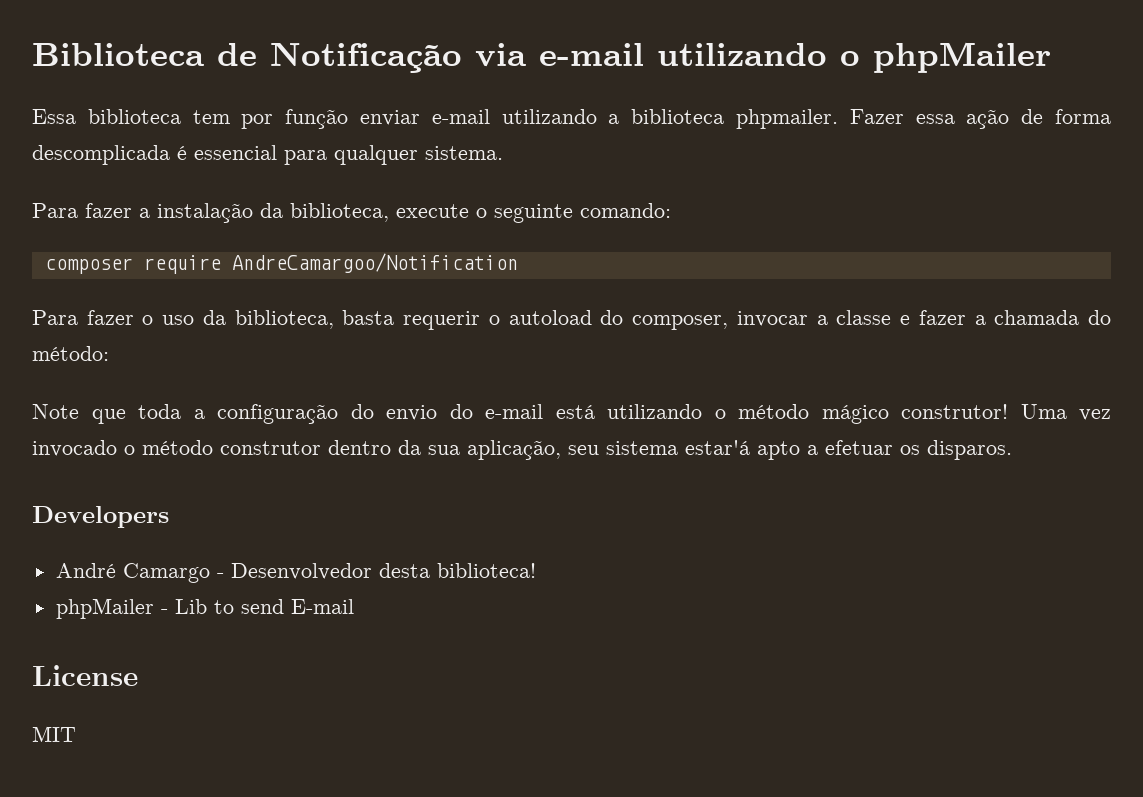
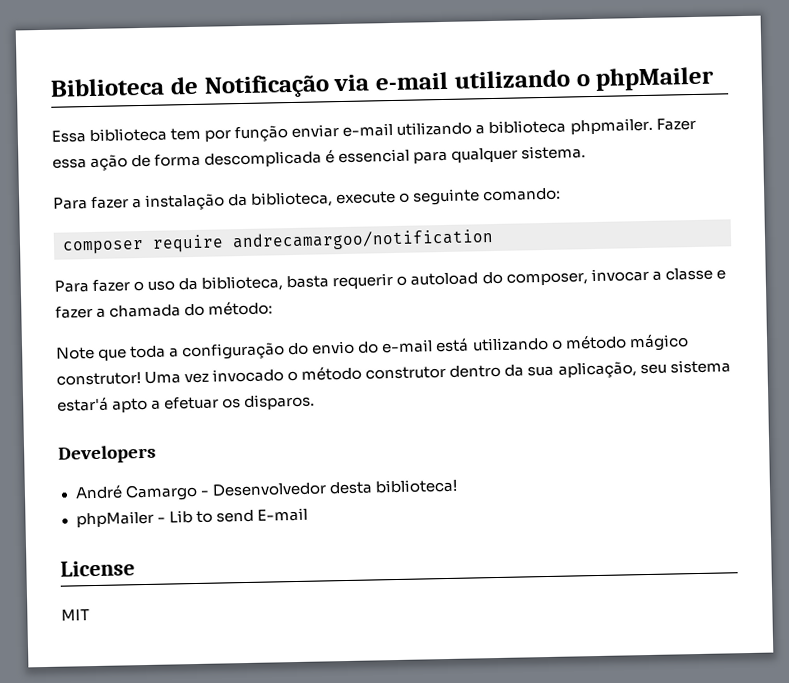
- composer require AndreCamargoo/Notification
+ composer require andrecamargoo/notification

